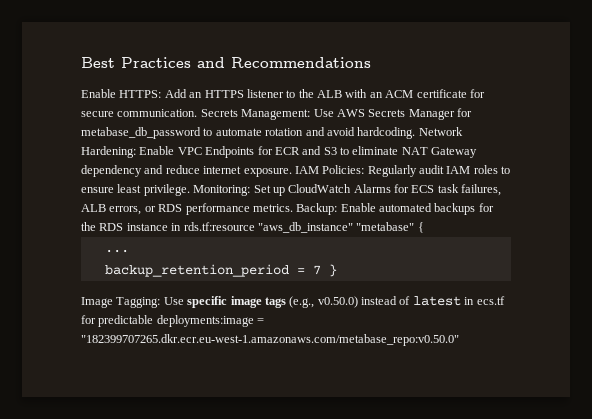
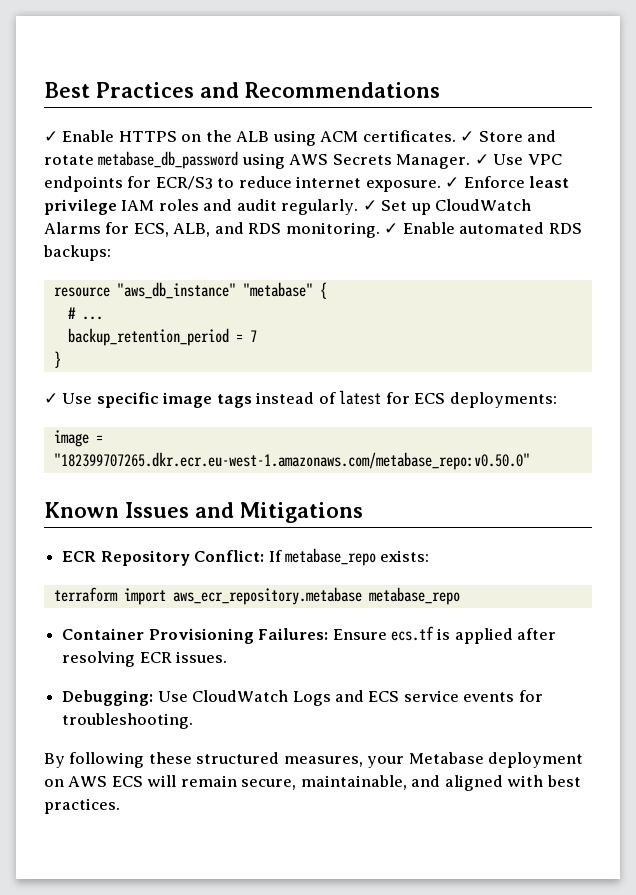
- Enable HTTPS: Add an HTTPS listener to the ALB with an ACM certificate for secure communication. Secrets Management: Use AWS Secrets Manager for metabase_db_password to automate rotation and avoid hardcoding. Network Hardening: Enable VPC Endpoints for ECR and S3 to eliminate NAT Gateway dependency and reduce internet exposure. IAM Policies: Regularly audit IAM roles to ensure least privilege. Monitoring: Set up CloudWatch Alarms for ECS task failures, ALB errors, or RDS performance metrics. Backup: Enable automated backups for the RDS instance in rds.tf:resource "aws_db_instance" "metabase" {
+ ✓ Enable HTTPS on the ALB using ACM certificates. ✓ Store and rotate metabase_db_password using AWS Secrets Manager. ✓ Use VPC endpoints for ECR/S3 to reduce internet exposure. ✓ Enforce least privilege IAM roles and audit regularly. ✓ Set up CloudWatch Alarms for ECS, ALB, and RDS monitoring. ✓ Enable automated RDS backups:
+ resource "aws_db_instance" "metabase" {
- ...
+ # ...
- backup_retention_period = 7 }
+ backup_retention_period = 7
+ }
- Image Tagging: Use specific image tags (e.g., v0.50.0) instead of latest in ecs.tf for predictable deployments:image = "182399707265.dkr.ecr.eu-west-1.amazonaws.com/metabase_repo:v0.50.0"
+ ✓ Use specific image tags instead of latest for ECS deployments:
+ image = "182399707265.dkr.ecr.eu-west-1.amazonaws.com/metabase_repo:v0.50.0"
+ Known Issues and Mitigations
+ ECR Repository Conflict: If metabase_repo exists:
+ terraform import aws_ecr_repository.metabase metabase_repo
+ Container Provisioning Failures: Ensure ecs.tf is applied after resolving ECR issues.
+ Debugging: Use CloudWatch Logs and ECS service events for troubleshooting.
+ By following these structured measures, your Metabase deployment on AWS ECS will remain secure, maintainable, and aligned with best practices.

